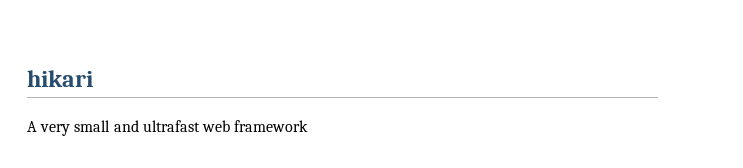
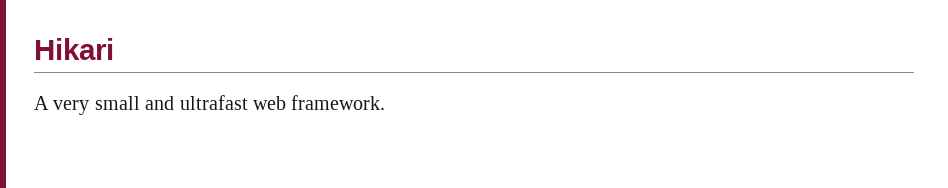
- hikari
+ Hikari
- A very small and ultrafast web framework
+ A very small and ultrafast web framework.

